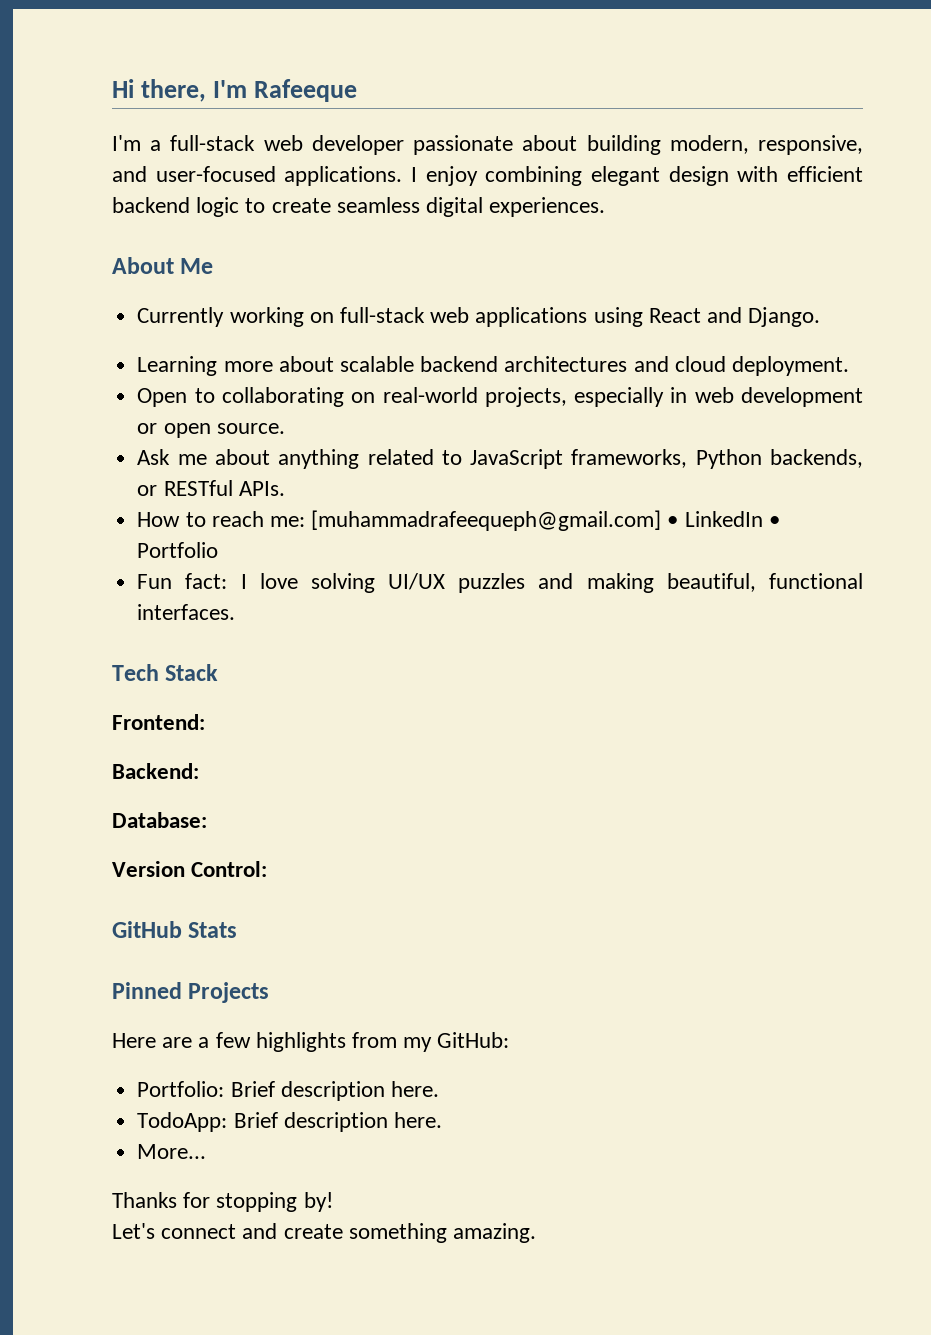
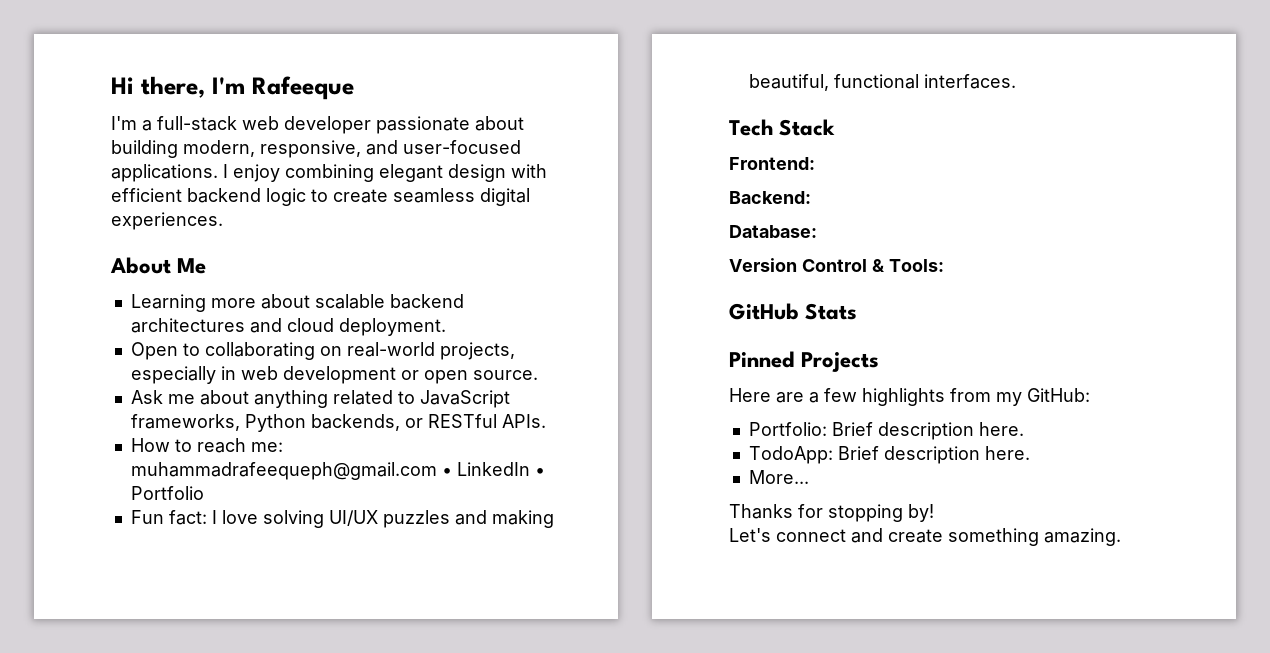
- Currently working on full-stack web applications using React and Django.
- How to reach me: [muhammadrafeequeph@gmail.com] • LinkedIn • Portfolio
+ How to reach me: muhammadrafeequeph@gmail.com • LinkedIn • Portfolio
- Version Control:
+ Version Control & Tools:

